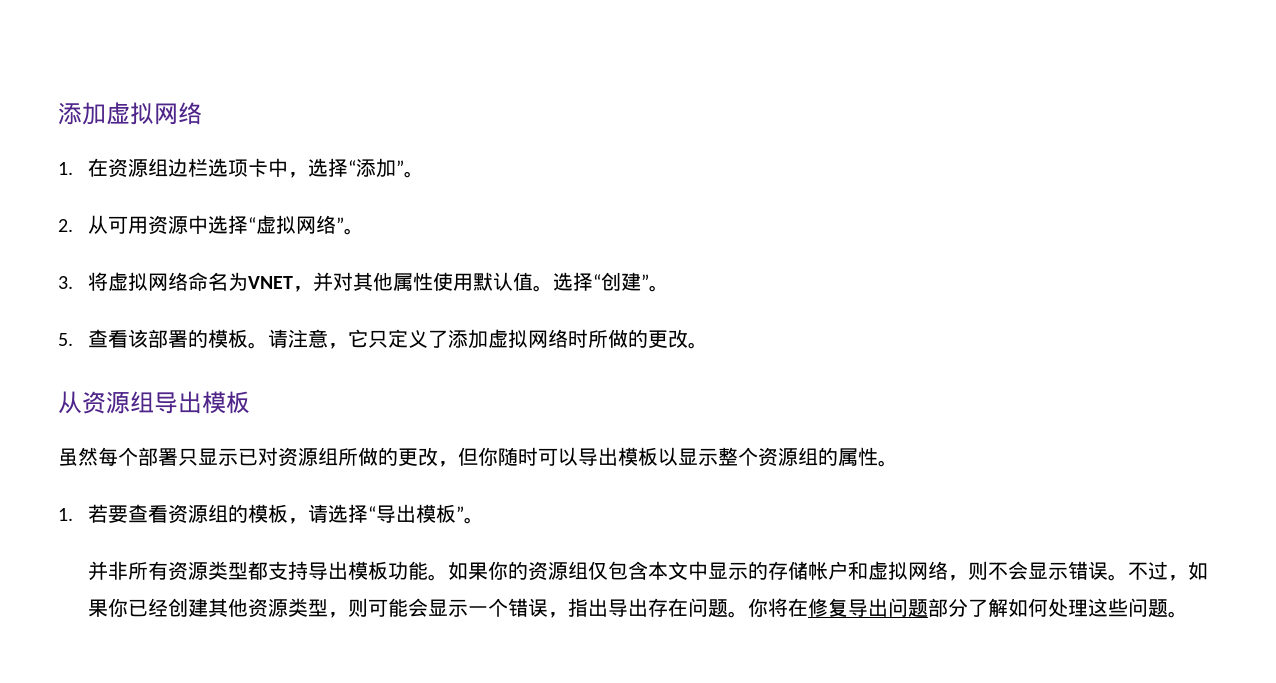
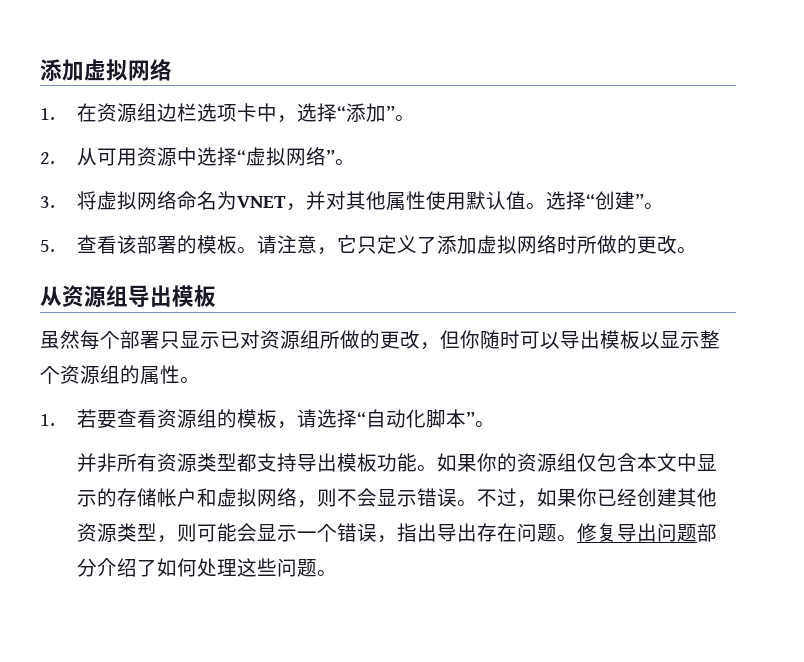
- 1.若要查看资源组的模板，请选择“导出模板”。
+ 1.若要查看资源组的模板，请选择“自动化脚本”。
- 你将在修复导出问题部分了解如何处理这些问题。
+ 修复导出问题部分介绍了如何处理这些问题。

